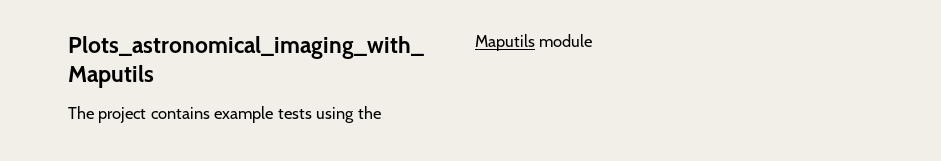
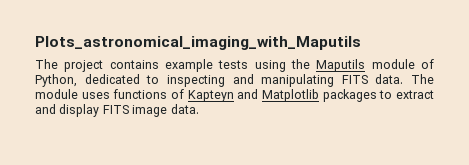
- The project contains example tests using the Maputils module
+ The project contains example tests using the Maputils module of Python, dedicated to inspecting and manipulating FITS data. The module uses functions of Kapteyn and Matplotlib packages to extract and display FITS image data.

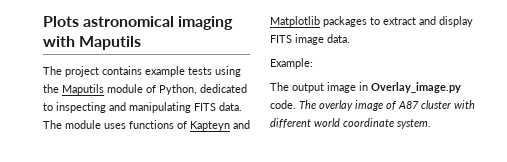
- Plots_astronomical_imaging_with_Maputils
+ Plots astronomical imaging with Maputils
+ Example:
+ The output image in Overlay_image.py code. The overlay image of A87 cluster with different world coordinate system.

